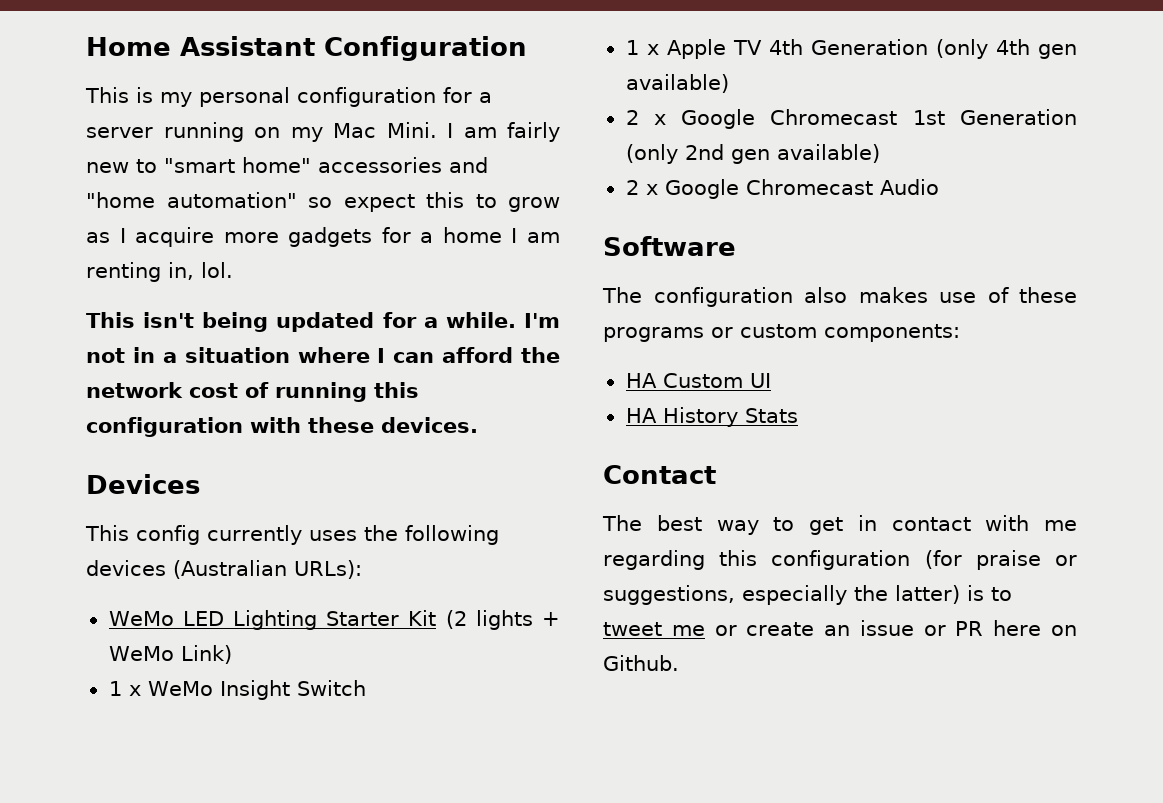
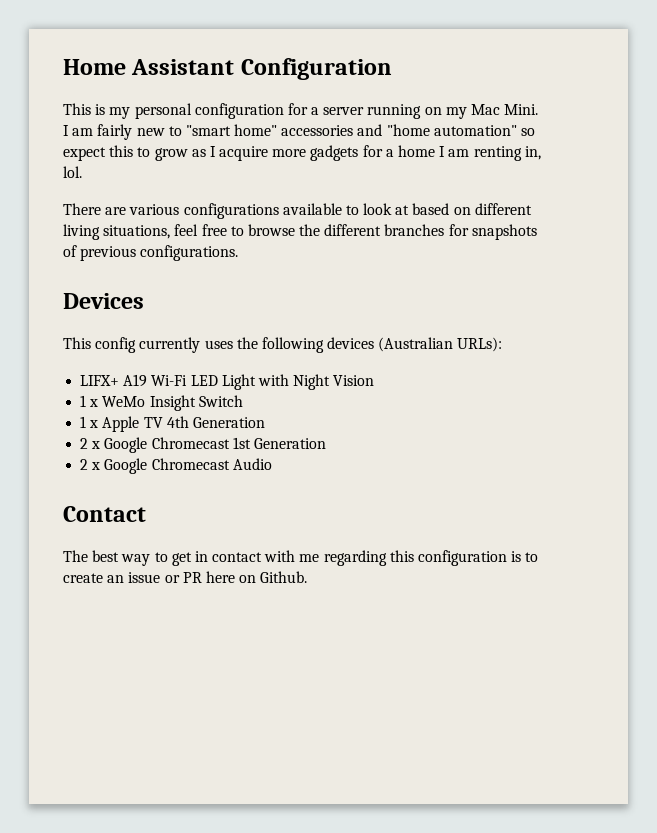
- This isn't being updated for a while. I'm not in a situation where I can afford the network cost of running this configuration with these devices.
+ There are various configurations available to look at based on different living situations, feel free to browse the different branches for snapshots of previous configurations.
- WeMo LED Lighting Starter Kit (2 lights + WeMo Link)
+ LIFX+ A19 Wi-Fi LED Light with Night Vision
- 1 x Apple TV 4th Generation (only 4th gen available)
+ 1 x Apple TV 4th Generation
- 2 x Google Chromecast 1st Generation (only 2nd gen available)
+ 2 x Google Chromecast 1st Generation
- Software
- The configuration also makes use of these programs or custom components:
- HA Custom UI
- HA History Stats
- The best way to get in contact with me regarding this configuration (for praise or suggestions, especially the latter) is to tweet me or create an issue or PR here on Github.
+ The best way to get in contact with me regarding this configuration is to create an issue or PR here on Github.

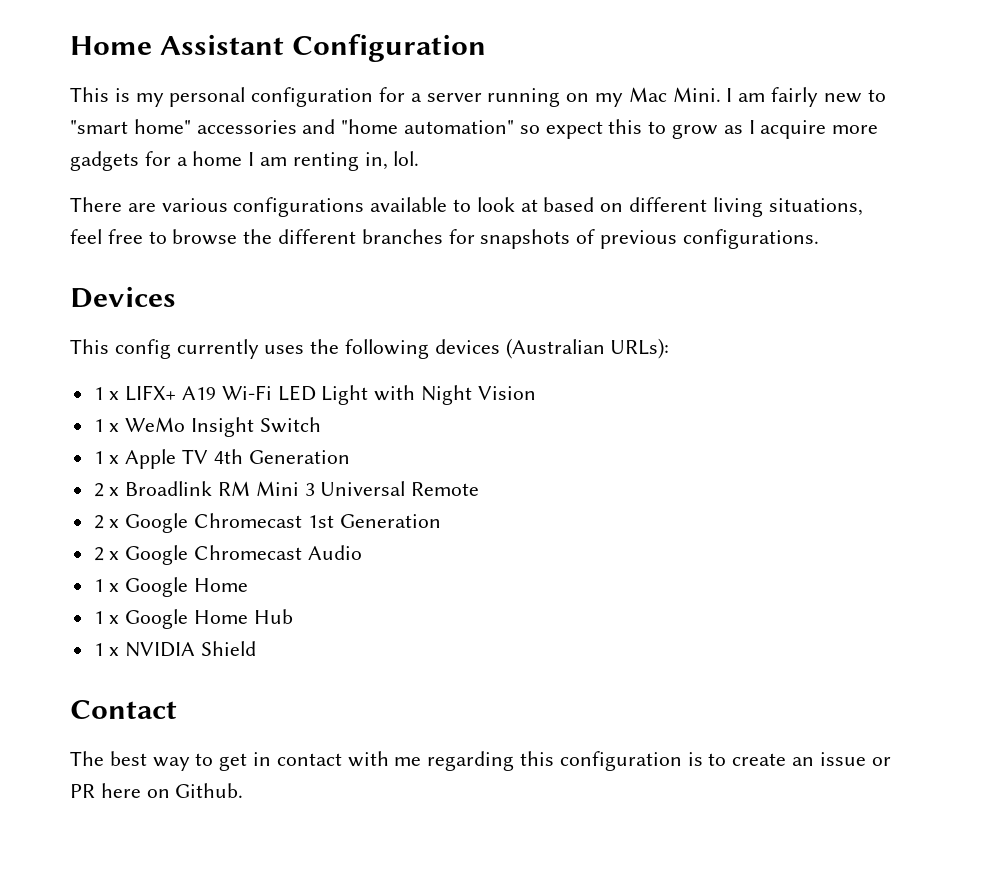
- LIFX+ A19 Wi-Fi LED Light with Night Vision
+ 1 x LIFX+ A19 Wi-Fi LED Light with Night Vision
+ 2 x Broadlink RM Mini 3 Universal Remote
  2 x Google Chromecast Audio
+ 1 x Google Home
+ 1 x Google Home Hub
+ 1 x NVIDIA Shield

